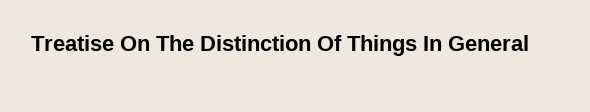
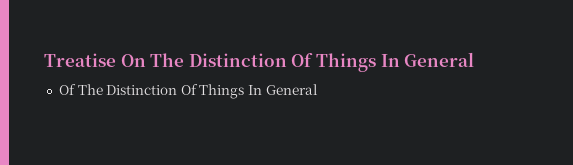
+ Of The Distinction Of Things In General

